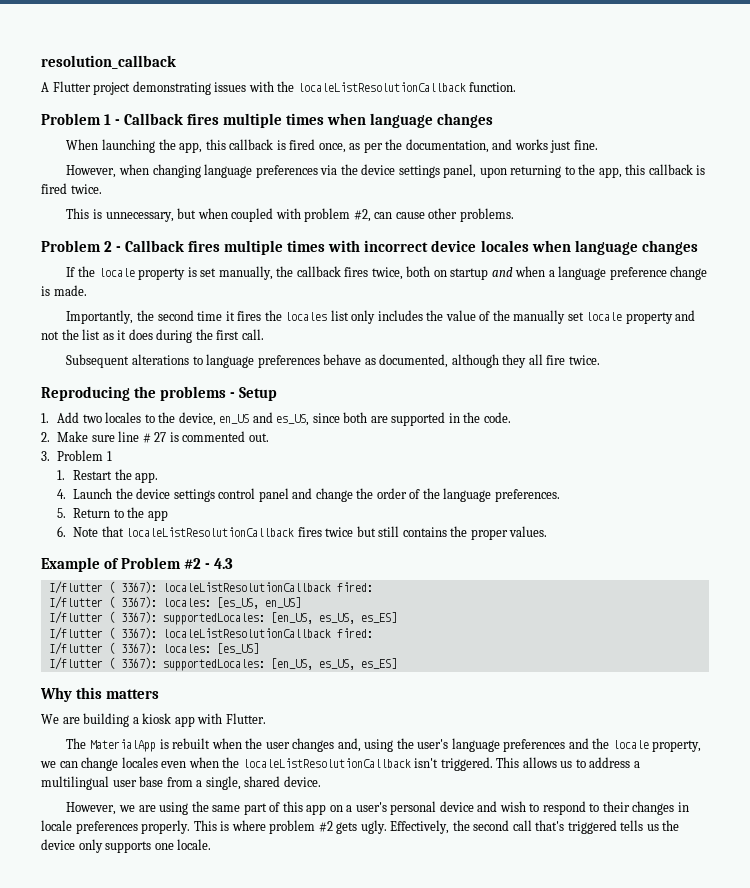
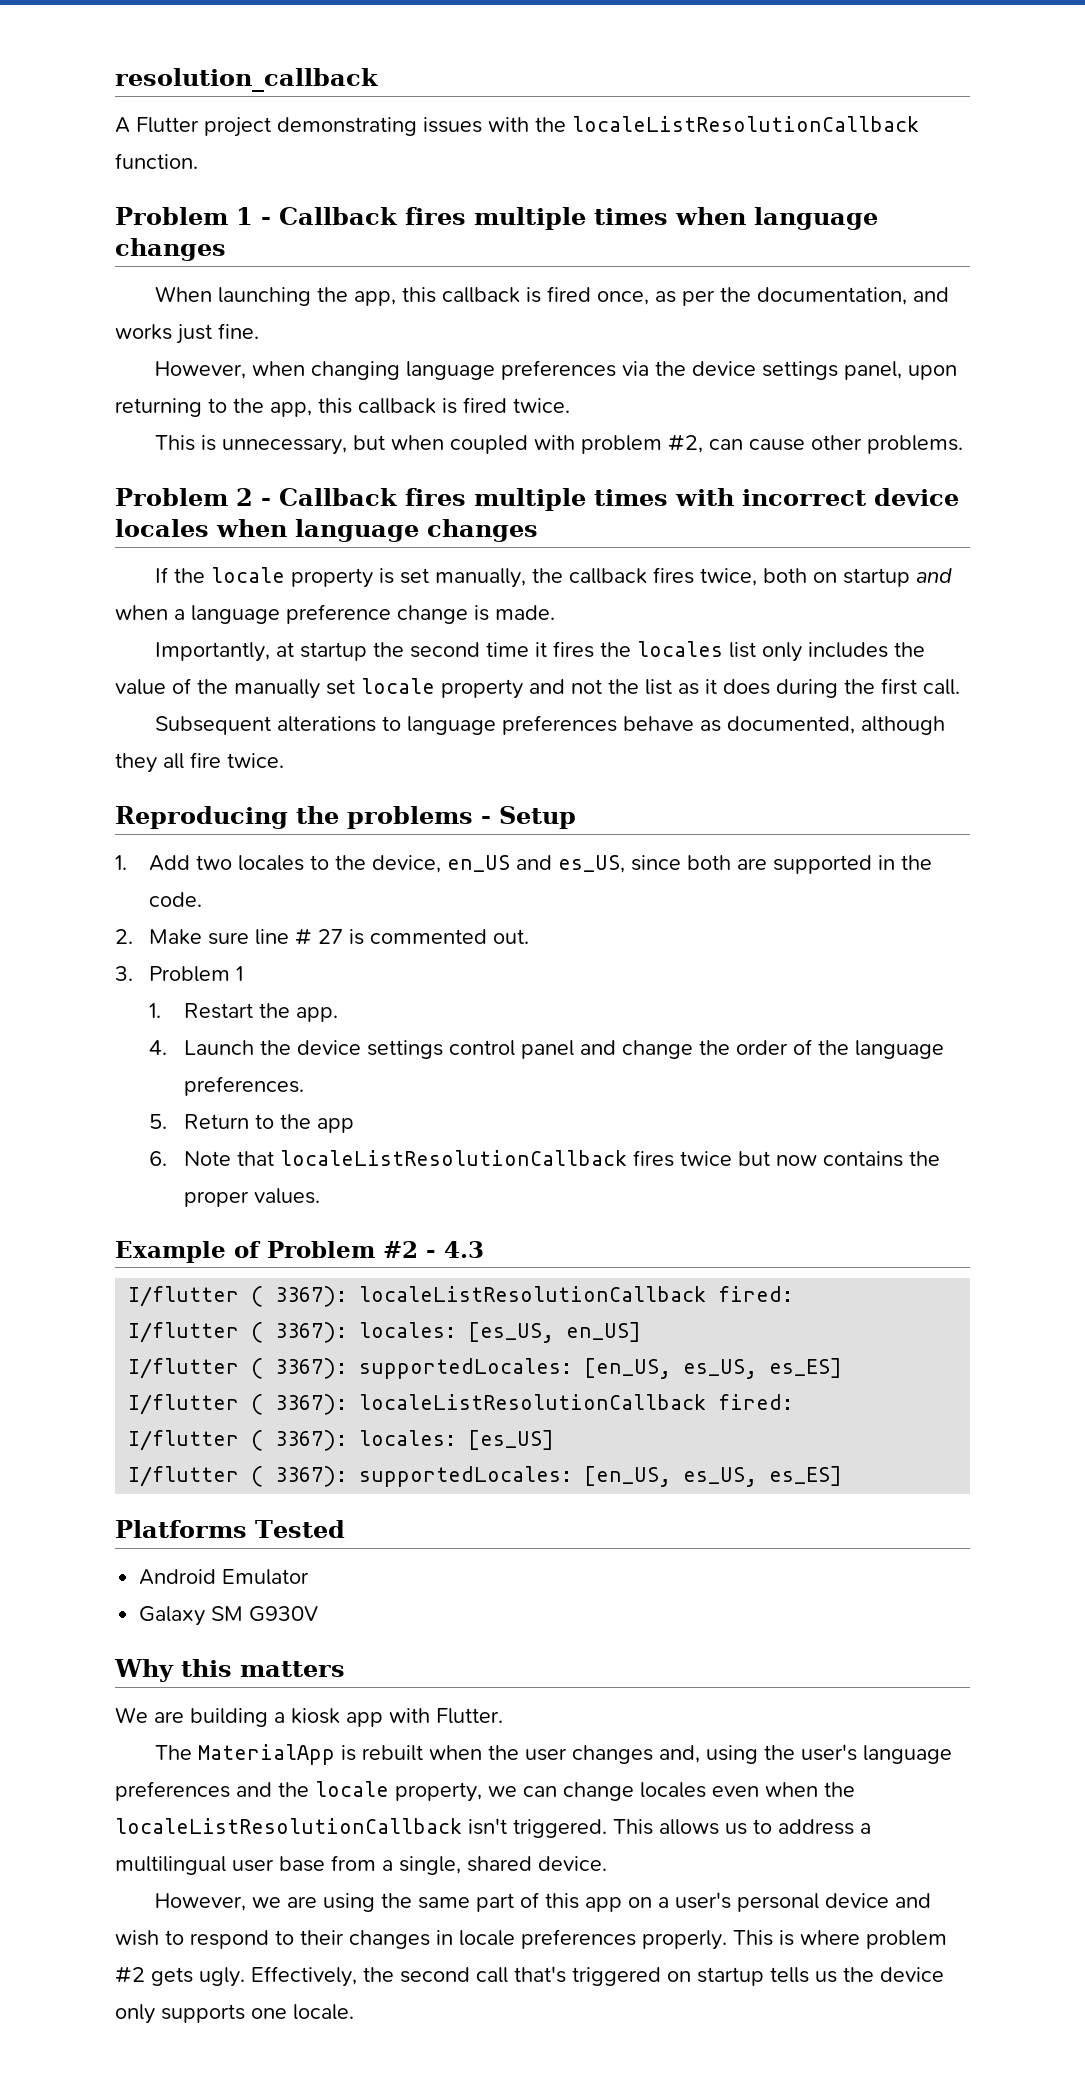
- Importantly, the second time it fires the locales list only includes the value of the manually set locale property and not the list as it does during the first call.
+ Importantly, at startup the second time it fires the locales list only includes the value of the manually set locale property and not the list as it does during the first call.
- 6. Note that localeListResolutionCallback fires twice but still contains the proper values.
+ 6. Note that localeListResolutionCallback fires twice but now contains the proper values.
+ Platforms Tested
+ Android Emulator
+ Galaxy SM G930V
- Effectively, the second call that's triggered tells us the device only supports one locale.
+ Effectively, the second call that's triggered on startup tells us the device only supports one locale.

